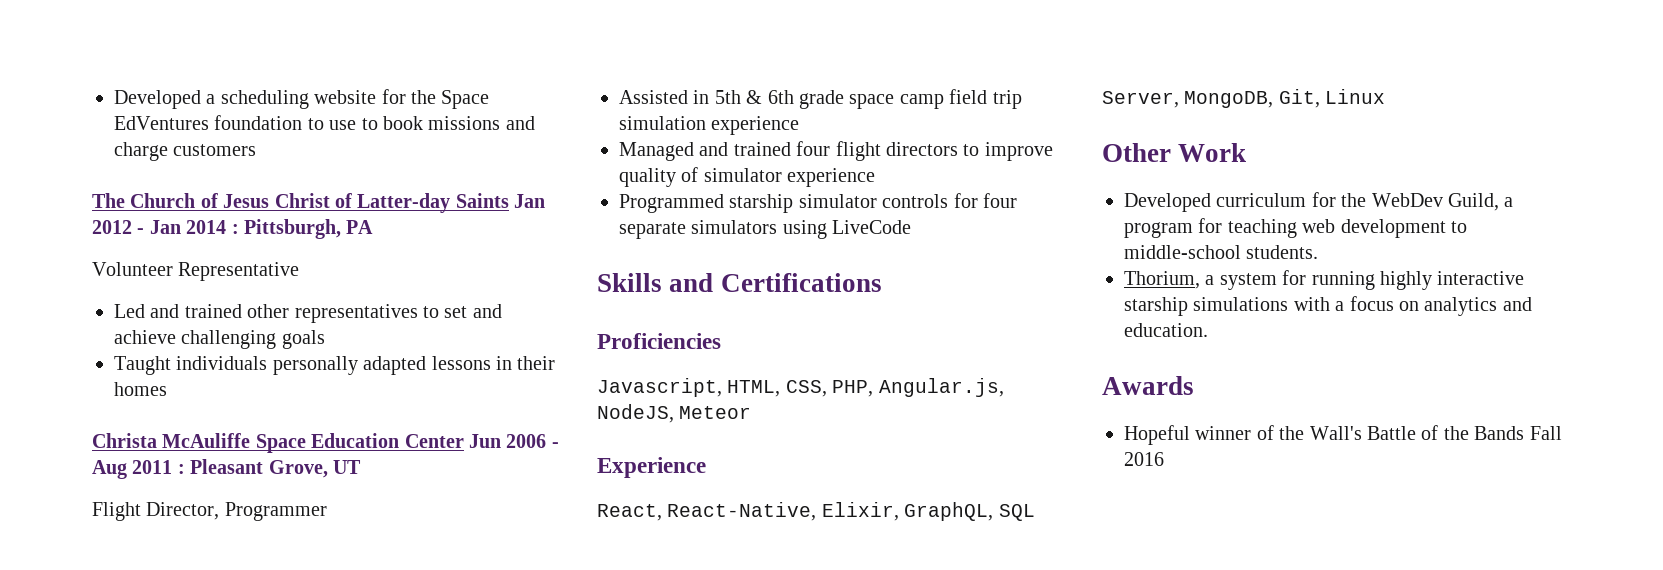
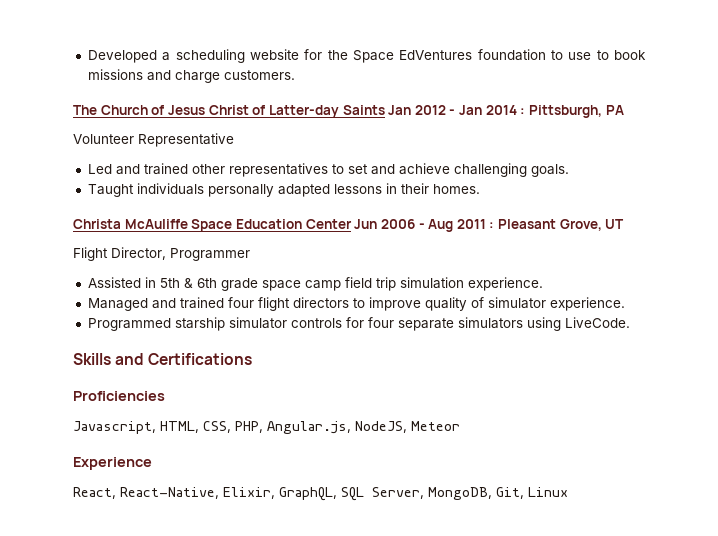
- Developed a scheduling website for the Space EdVentures foundation to use to book missions and charge customers
+ Developed a scheduling website for the Space EdVentures foundation to use to book missions and charge customers.
- Led and trained other representatives to set and achieve challenging goals
+ Led and trained other representatives to set and achieve challenging goals.
- Taught individuals personally adapted lessons in their homes
+ Taught individuals personally adapted lessons in their homes.
- Assisted in 5th & 6th grade space camp field trip simulation experience
+ Assisted in 5th & 6th grade space camp field trip simulation experience.
- Managed and trained four flight directors to improve quality of simulator experience
+ Managed and trained four flight directors to improve quality of simulator experience.
- Programmed starship simulator controls for four separate simulators using LiveCode
+ Programmed starship simulator controls for four separate simulators using LiveCode.
- Other Work
- Developed curriculum for the WebDev Guild, a program for teaching web development to middle-school students.
- Thorium, a system for running highly interactive starship simulations with a focus on analytics and education.
- Awards
- Hopeful winner of the Wall's Battle of the Bands Fall 2016

